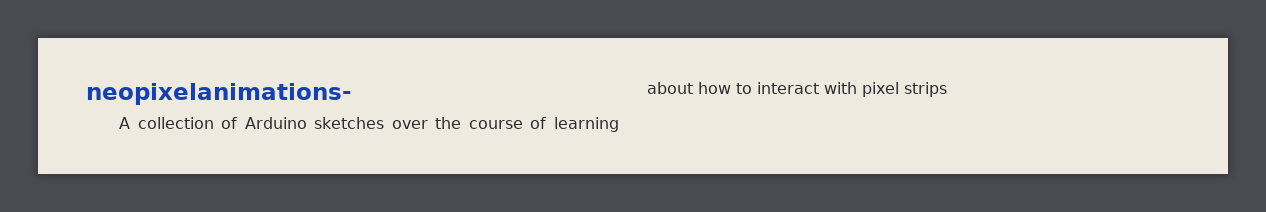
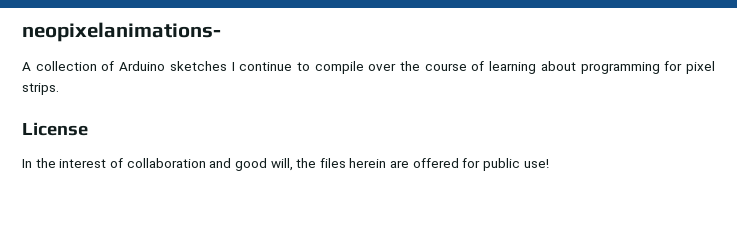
- A collection of Arduino sketches over the course of learning about how to interact with pixel strips
+ A collection of Arduino sketches I continue to compile over the course of learning about programming for pixel strips.
+ License
+ In the interest of collaboration and good will, the files herein are offered for public use!

